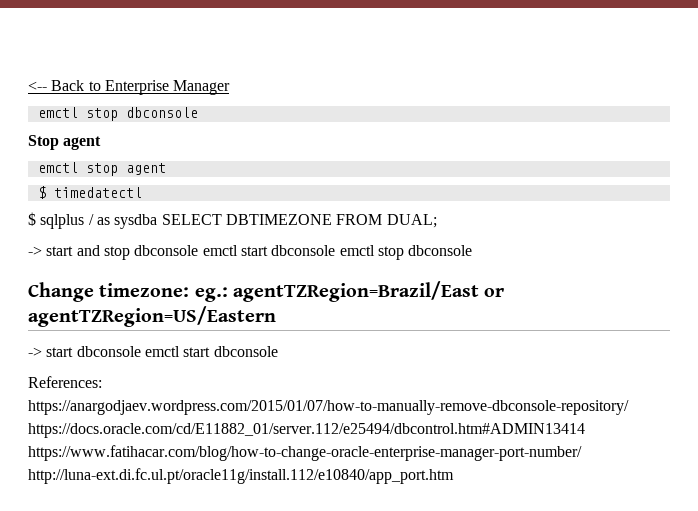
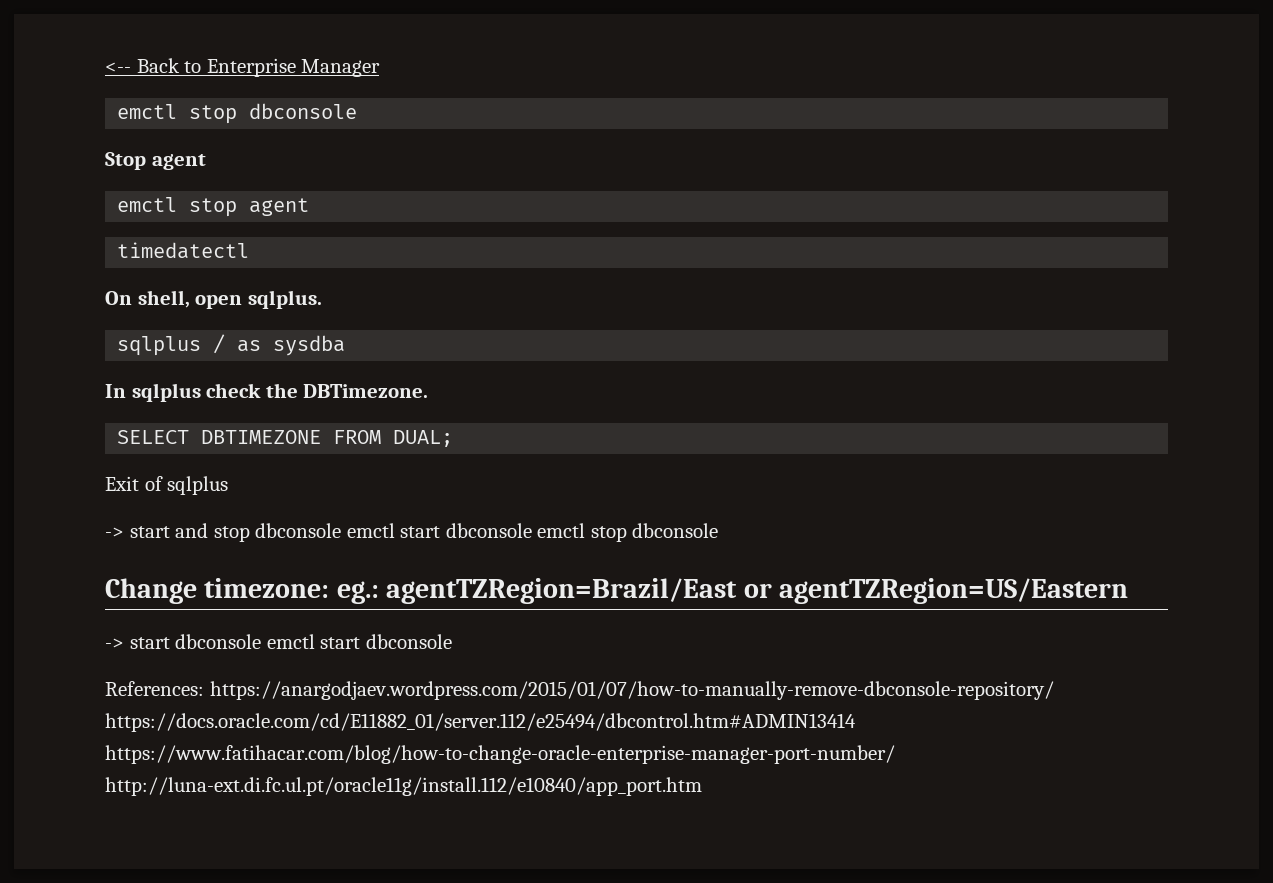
- $ timedatectl
+ timedatectl
- $ sqlplus / as sysdba SELECT DBTIMEZONE FROM DUAL;
+ On shell, open sqlplus.
+ sqlplus / as sysdba
+ In sqlplus check the DBTimezone.
+ SELECT DBTIMEZONE FROM DUAL;
+ Exit of sqlplus

